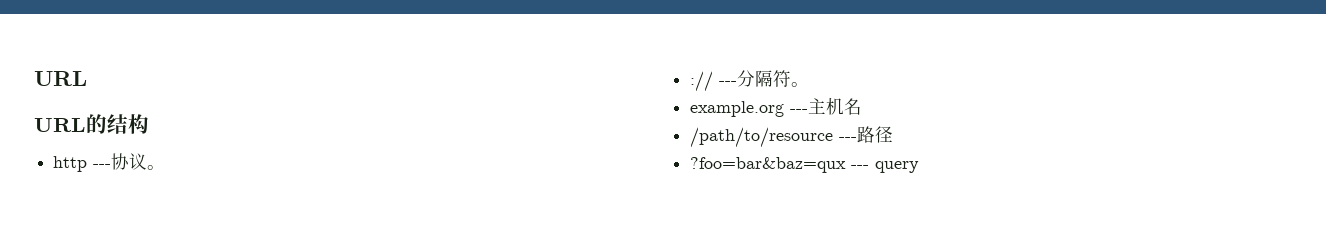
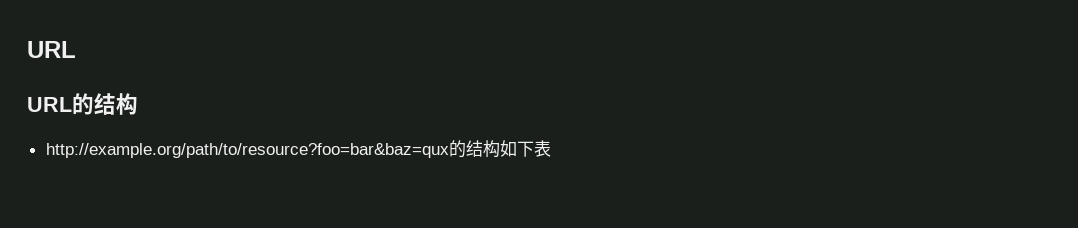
- http ---协议。
- :// ---分隔符。
- example.org ---主机名
- /path/to/resource ---路径
- ?foo=bar&baz=qux --- query
+ http://example.org/path/to/resource?foo=bar&baz=qux的结构如下表

